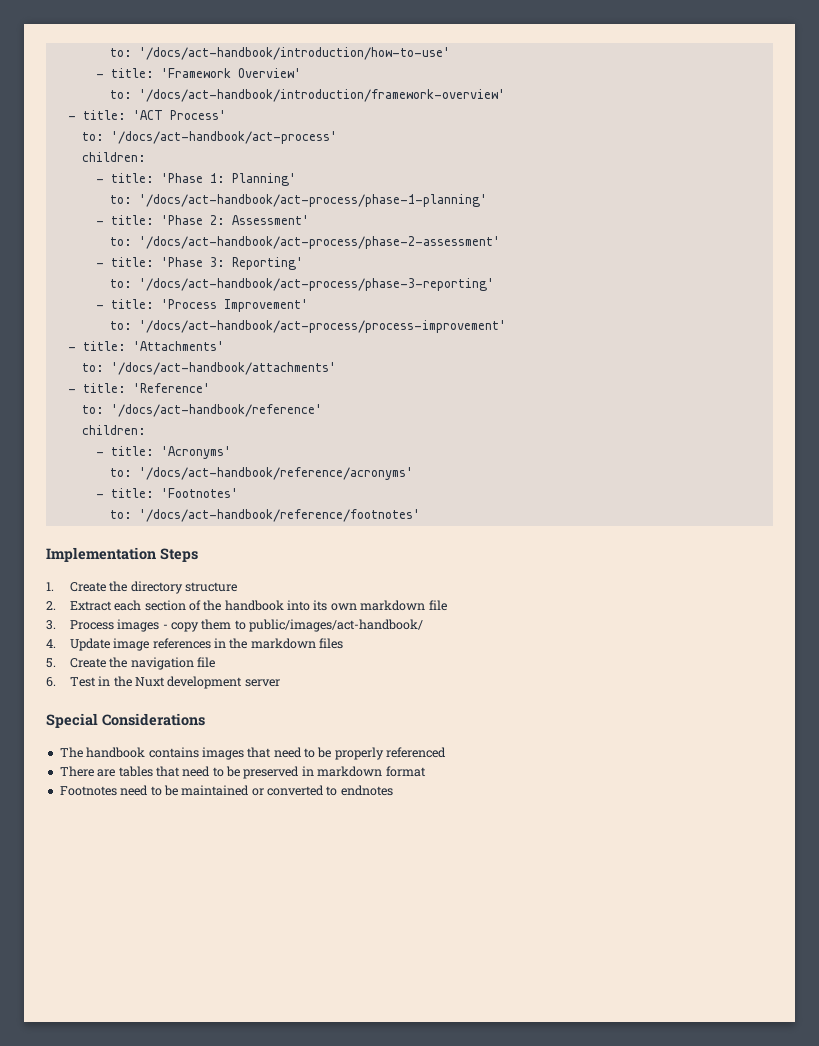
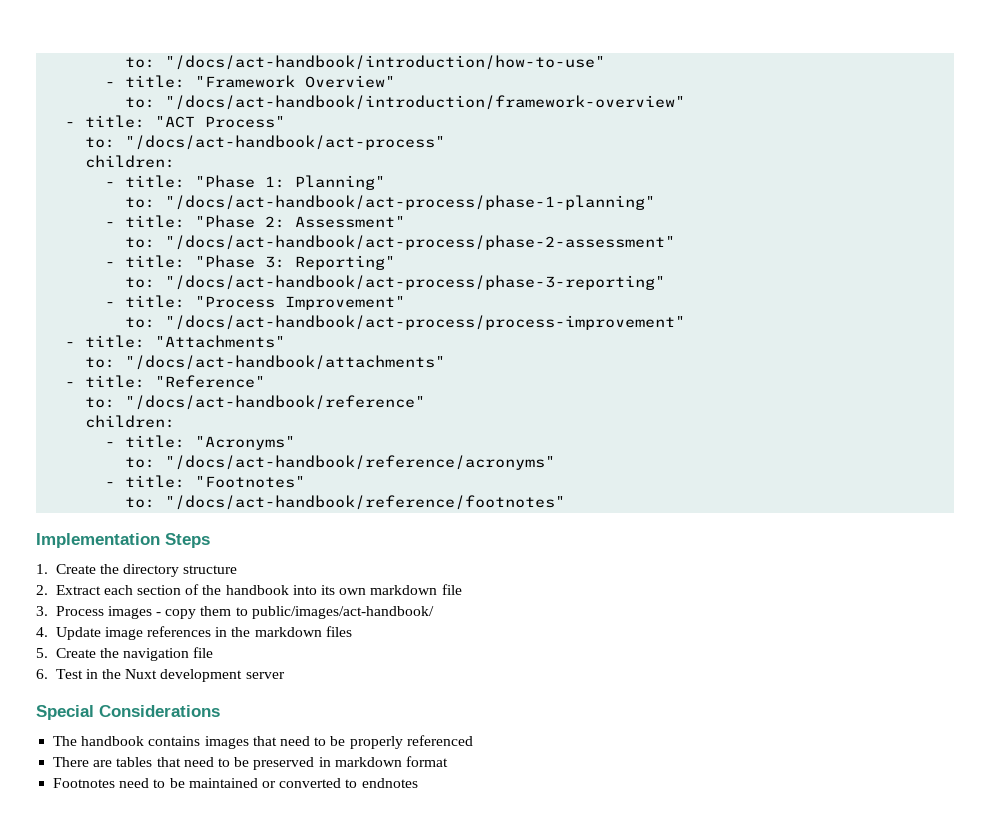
- to: '/docs/act-handbook/introduction/how-to-use'
- - title: 'Framework Overview'
- to: '/docs/act-handbook/introduction/framework-overview'
- - title: 'ACT Process'
- to: '/docs/act-handbook/act-process'
+ to: "/docs/act-handbook/introduction/how-to-use"
+ - title: "Framework Overview"
+ to: "/docs/act-handbook/introduction/framework-overview"
+ - title: "ACT Process"
+ to: "/docs/act-handbook/act-process"
  children:
- - title: 'Phase 1: Planning'
- to: '/docs/act-handbook/act-process/phase-1-planning'
- - title: 'Phase 2: Assessment'
- to: '/docs/act-handbook/act-process/phase-2-assessment'
- - title: 'Phase 3: Reporting'
- to: '/docs/act-handbook/act-process/phase-3-reporting'
- - title: 'Process Improvement'
- to: '/docs/act-handbook/act-process/process-improvement'
- - title: 'Attachments'
- to: '/docs/act-handbook/attachments'
- - title: 'Reference'
- to: '/docs/act-handbook/reference'
+ - title: "Phase 1: Planning"
+ to: "/docs/act-handbook/act-process/phase-1-planning"
+ - title: "Phase 2: Assessment"
+ to: "/docs/act-handbook/act-process/phase-2-assessment"
+ - title: "Phase 3: Reporting"
+ to: "/docs/act-handbook/act-process/phase-3-reporting"
+ - title: "Process Improvement"
+ to: "/docs/act-handbook/act-process/process-improvement"
+ - title: "Attachments"
+ to: "/docs/act-handbook/attachments"
+ - title: "Reference"
+ to: "/docs/act-handbook/reference"
  children:
- - title: 'Acronyms'
- to: '/docs/act-handbook/reference/acronyms'
- - title: 'Footnotes'
- to: '/docs/act-handbook/reference/footnotes'
+ - title: "Acronyms"
+ to: "/docs/act-handbook/reference/acronyms"
+ - title: "Footnotes"
+ to: "/docs/act-handbook/reference/footnotes"

